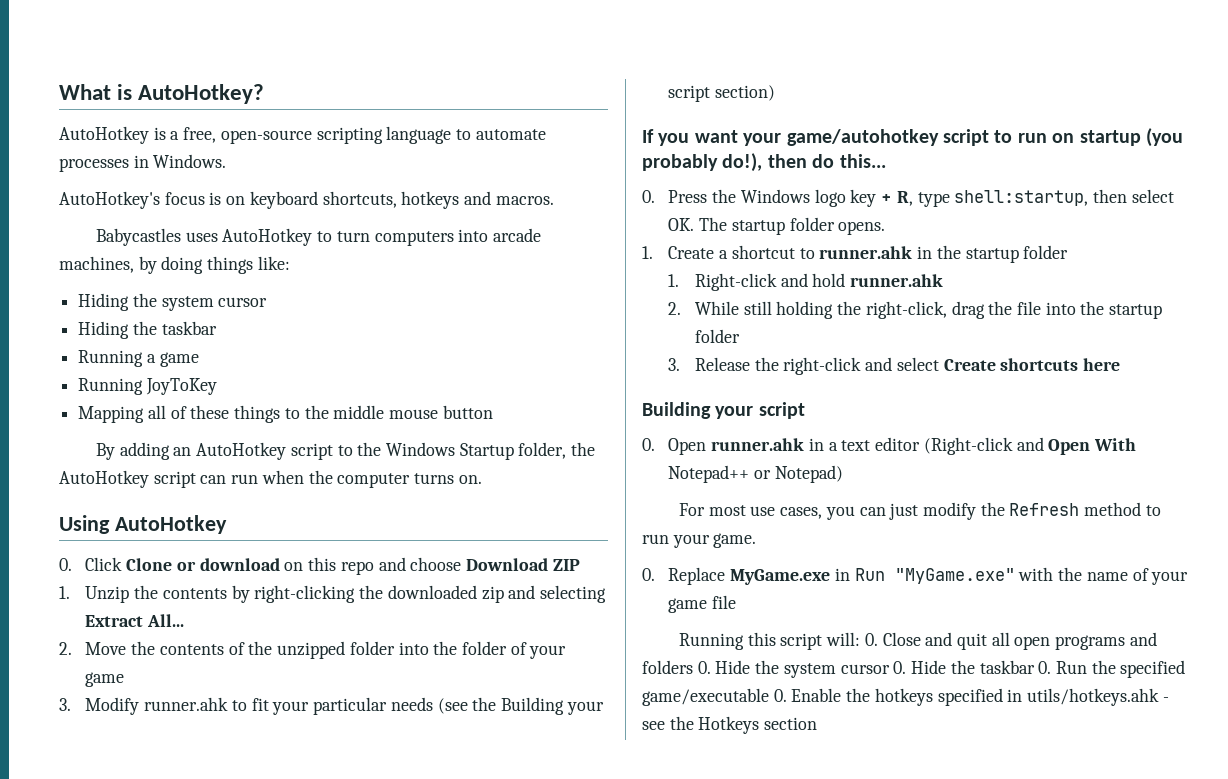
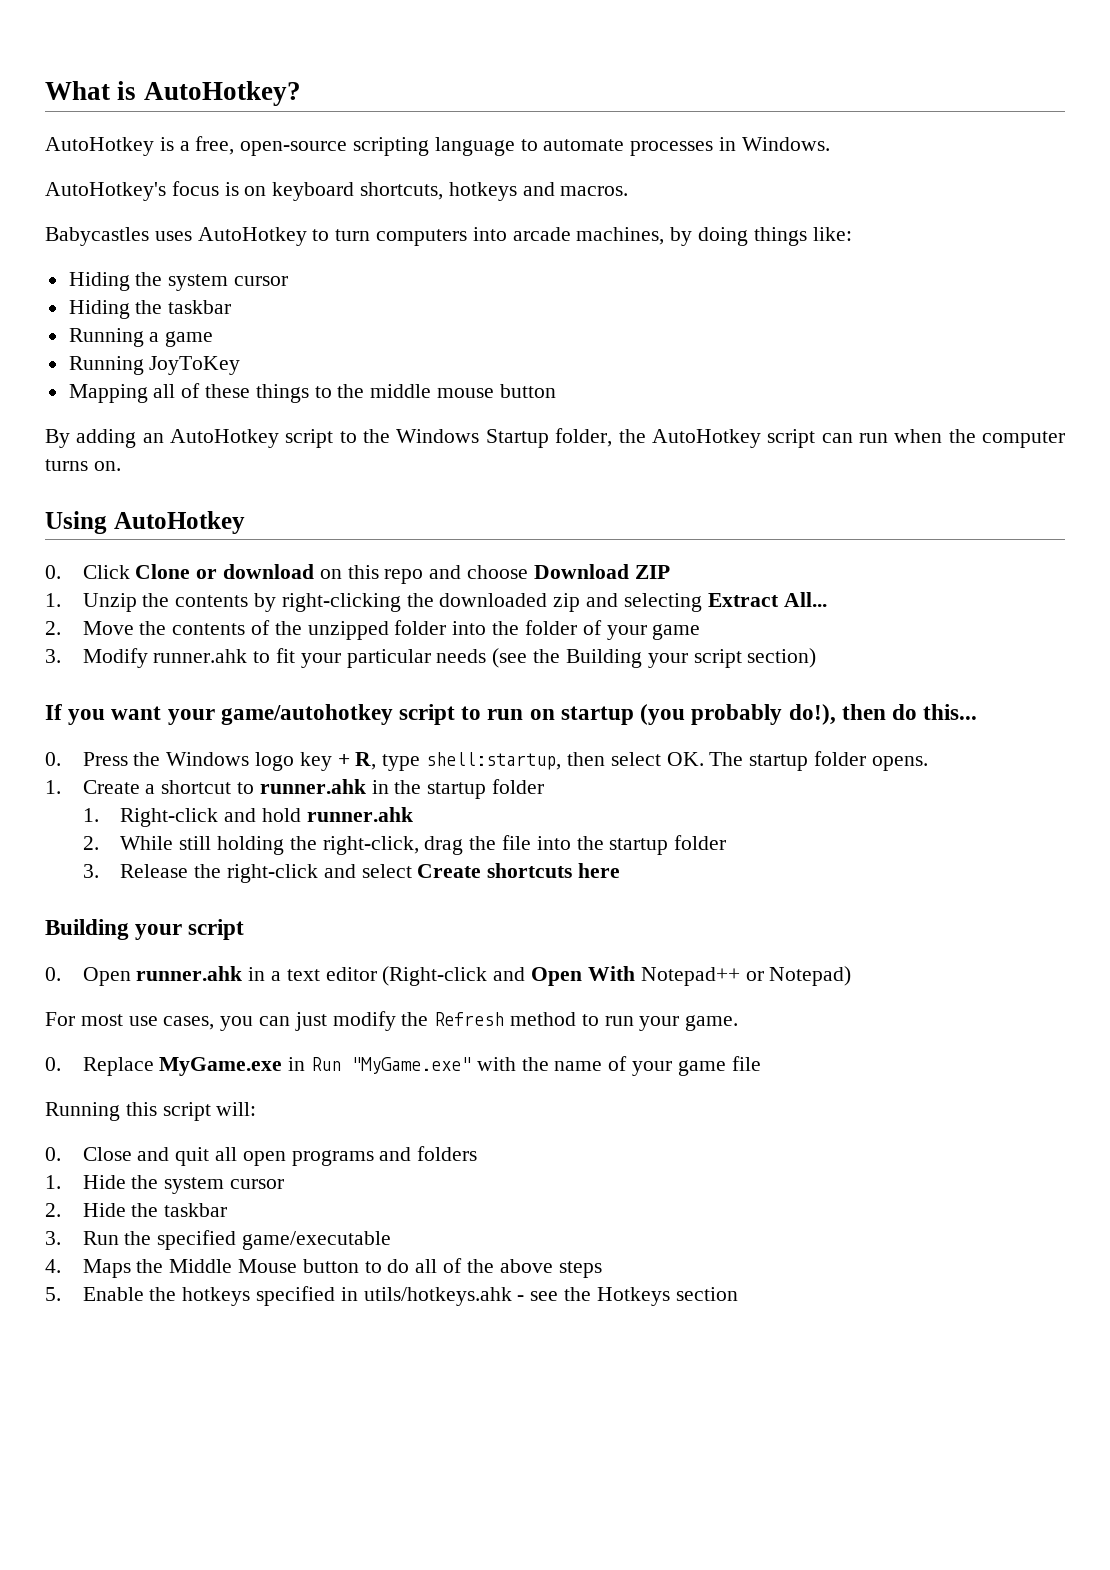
- Running this script will: 0. Close and quit all open programs and folders 0. Hide the system cursor 0. Hide the taskbar 0. Run the specified game/executable 0. Enable the hotkeys specified in utils/hotkeys.ahk - see the Hotkeys section
+ Running this script will:
+ 0. Close and quit all open programs and folders
+ 1. Hide the system cursor
+ 2. Hide the taskbar
+ 3. Run the specified game/executable
+ 4. Maps the Middle Mouse button to do all of the above steps
+ 5. Enable the hotkeys specified in utils/hotkeys.ahk - see the Hotkeys section

